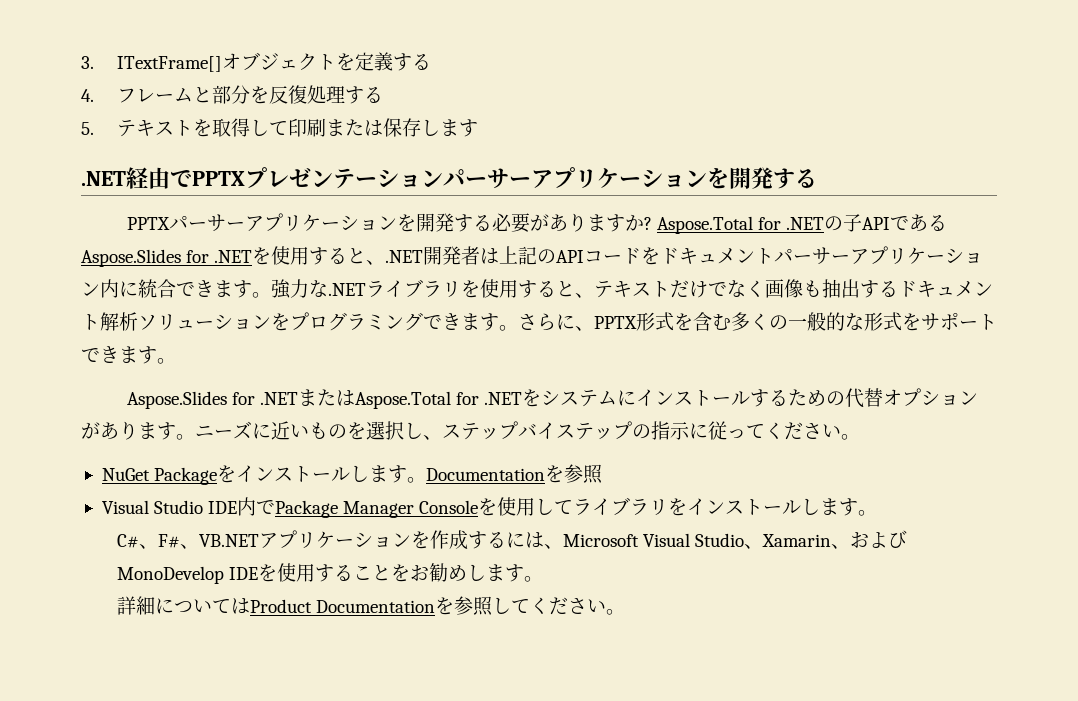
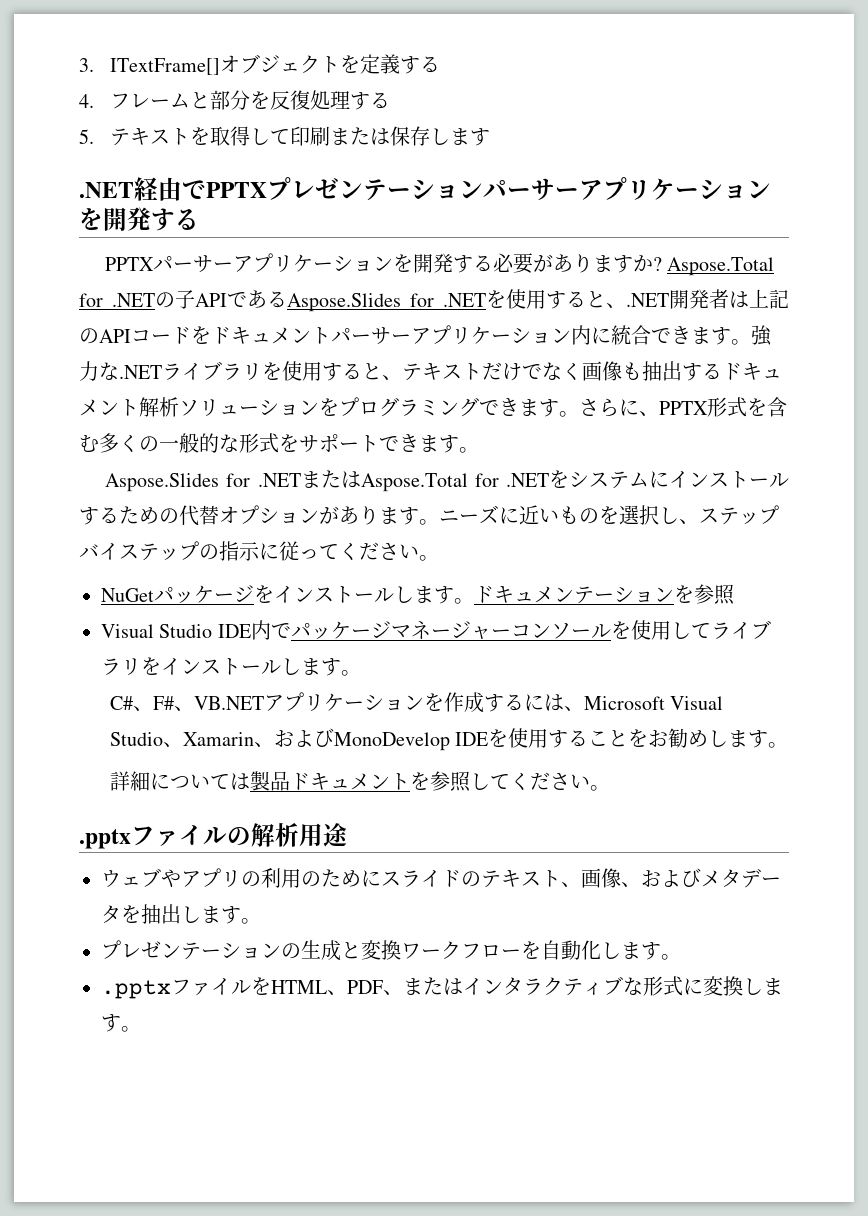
- NuGet Packageをインストールします。Documentationを参照
+ NuGetパッケージをインストールします。ドキュメンテーションを参照
- Visual Studio IDE内でPackage Manager Consoleを使用してライブラリをインストールします。
+ Visual Studio IDE内でパッケージマネージャーコンソールを使用してライブラリをインストールします。
- 詳細についてはProduct Documentationを参照してください。
+ 詳細については製品ドキュメントを参照してください。
+ .pptxファイルの解析用途
+ ウェブやアプリの利用のためにスライドのテキスト、画像、およびメタデータを抽出します。
+ プレゼンテーションの生成と変換ワークフローを自動化します。
+ .pptxファイルをHTML、PDF、またはインタラクティブな形式に変換します。

